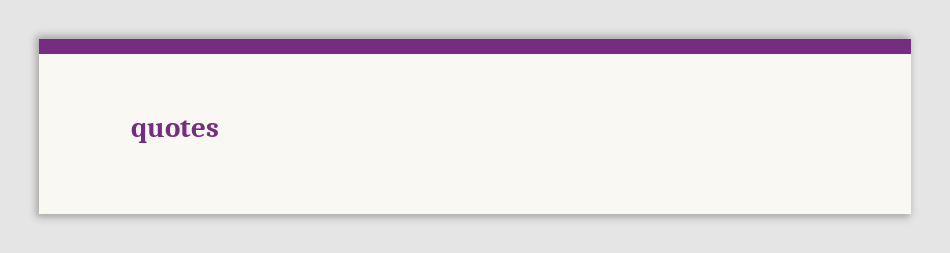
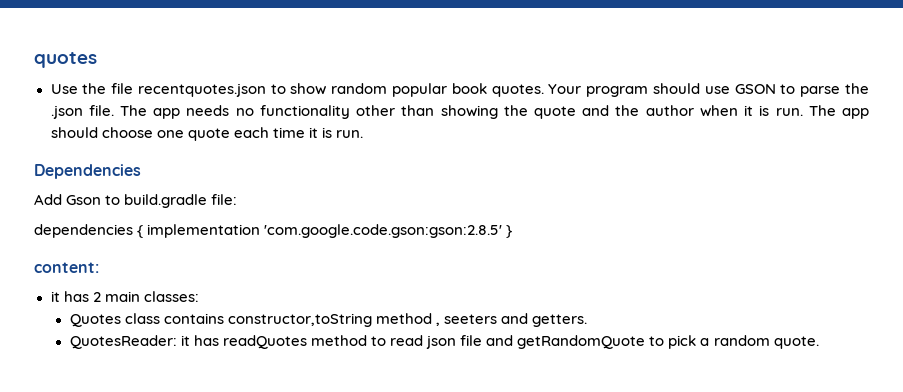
+ Use the file recentquotes.json to show random popular book quotes. Your program should use GSON to parse the .json file. The app needs no functionality other than showing the quote and the author when it is run. The app should choose one quote each time it is run.
+ Dependencies
+ Add Gson to build.gradle file:
+ dependencies { implementation 'com.google.code.gson:gson:2.8.5' }
+ content:
+ it has 2 main classes:
+ Quotes class contains constructor,toString method , seeters and getters.
+ QuotesReader: it has readQuotes method to read json file and getRandomQuote to pick a random quote.

